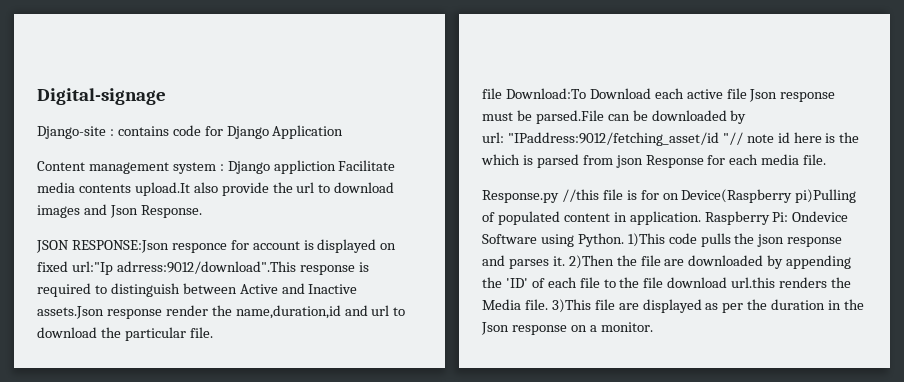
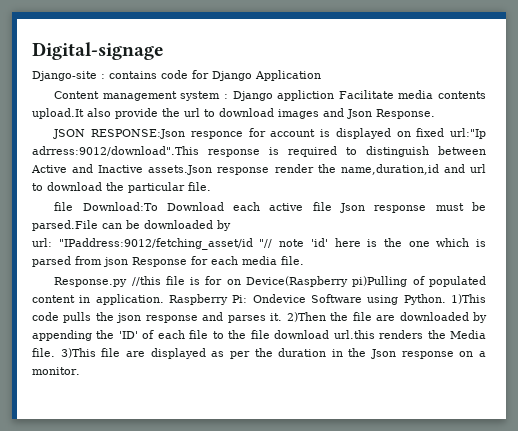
- url: "IPaddress:9012/fetching_asset/id "// note id here is the which is parsed from json Response for each media file.
+ url: "IPaddress:9012/fetching_asset/id "// note 'id' here is the one which is parsed from json Response for each media file.

